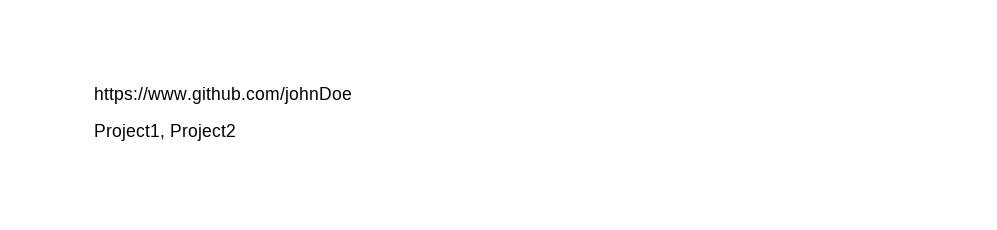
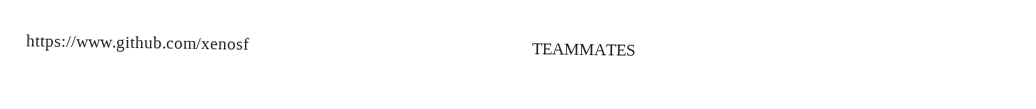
- https://www.github.com/johnDoe
- Project1, Project2
+ https://www.github.com/xenosf
+ TEAMMATES

